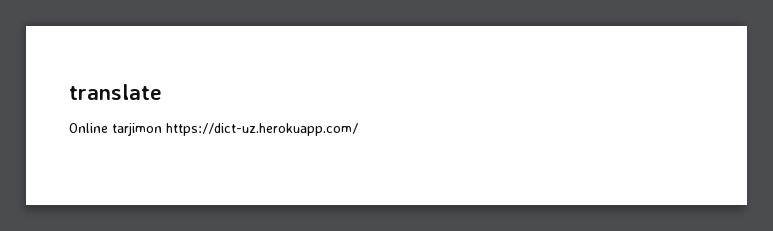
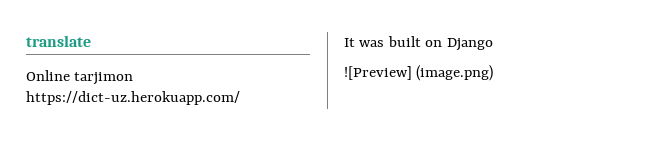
+ It was built on Django
+ ![Preview] (image.png)

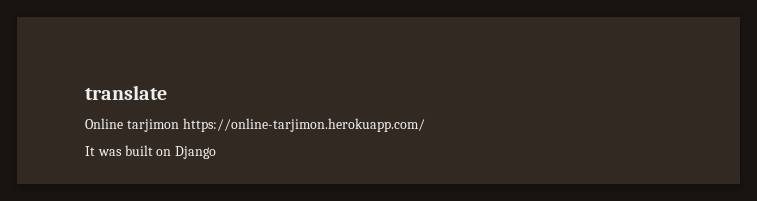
- Online tarjimon https://dict-uz.herokuapp.com/
+ Online tarjimon https://online-tarjimon.herokuapp.com/
- ![Preview] (image.png)

